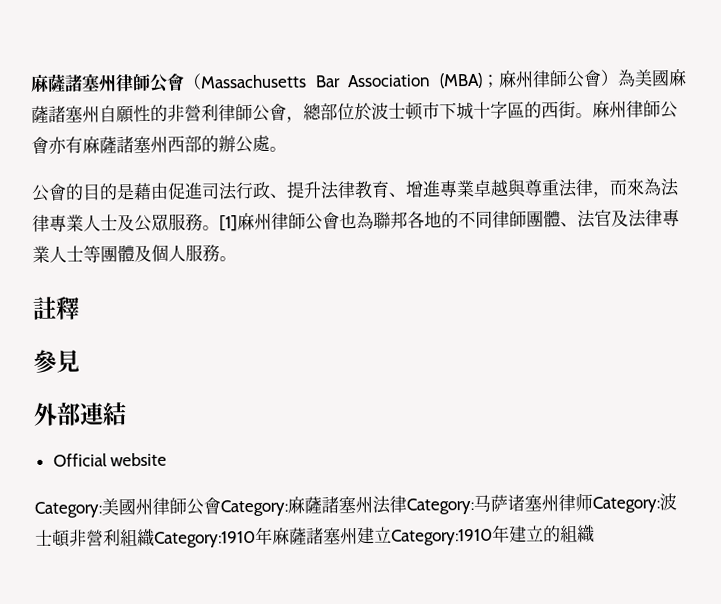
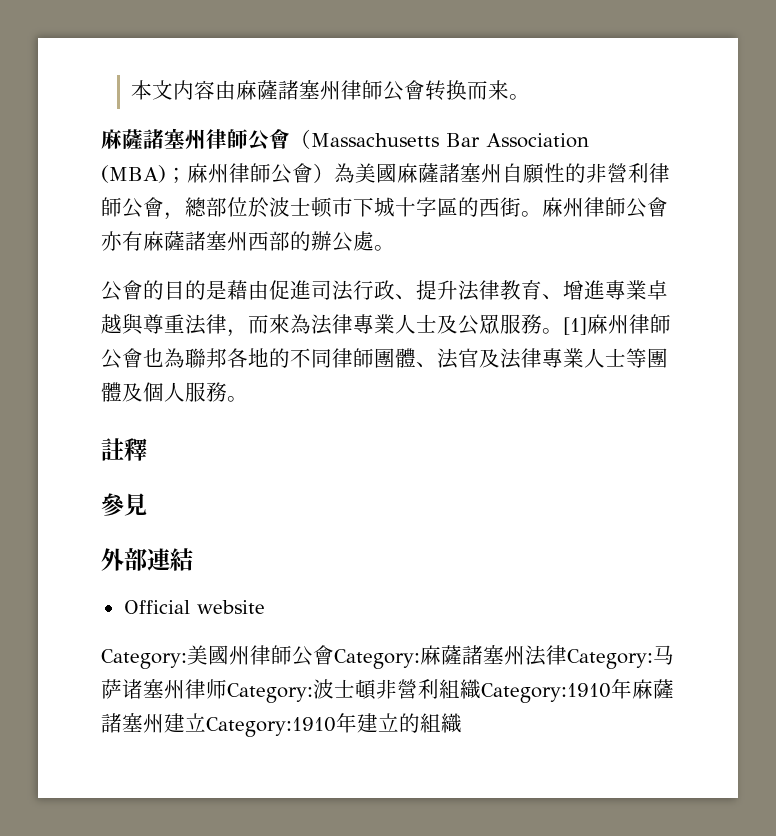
+ 本文内容由麻薩諸塞州律師公會转换而来。

